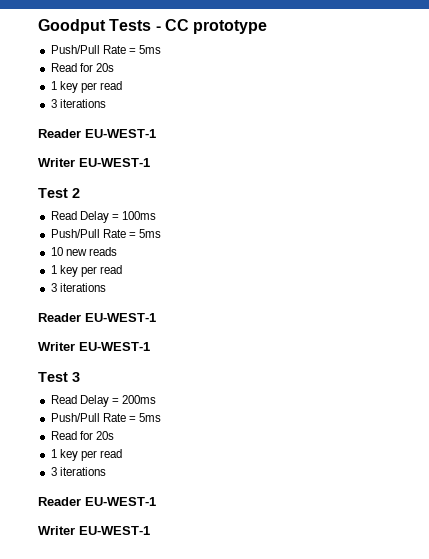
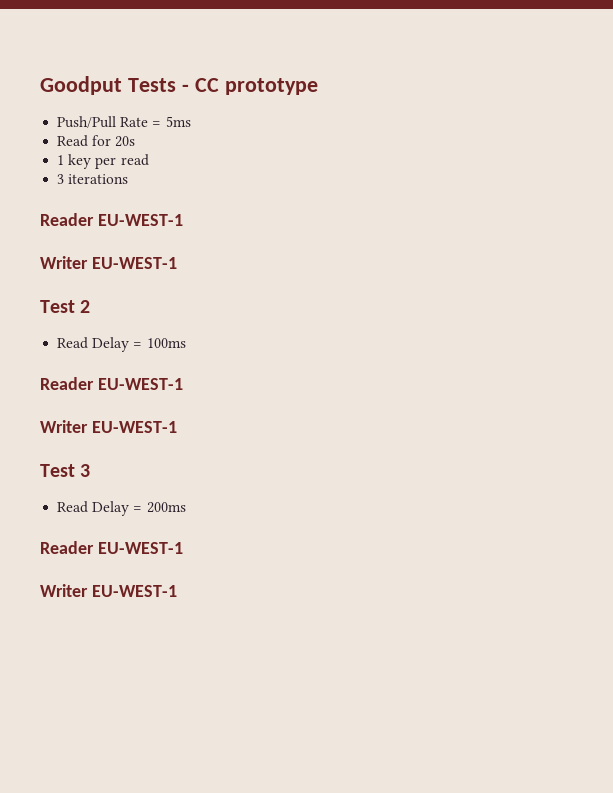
  Read Delay = 100ms
- Push/Pull Rate = 5ms
- 10 new reads
- 1 key per read
- 3 iterations
  Read Delay = 200ms
- Push/Pull Rate = 5ms
- Read for 20s
- 1 key per read
- 3 iterations

